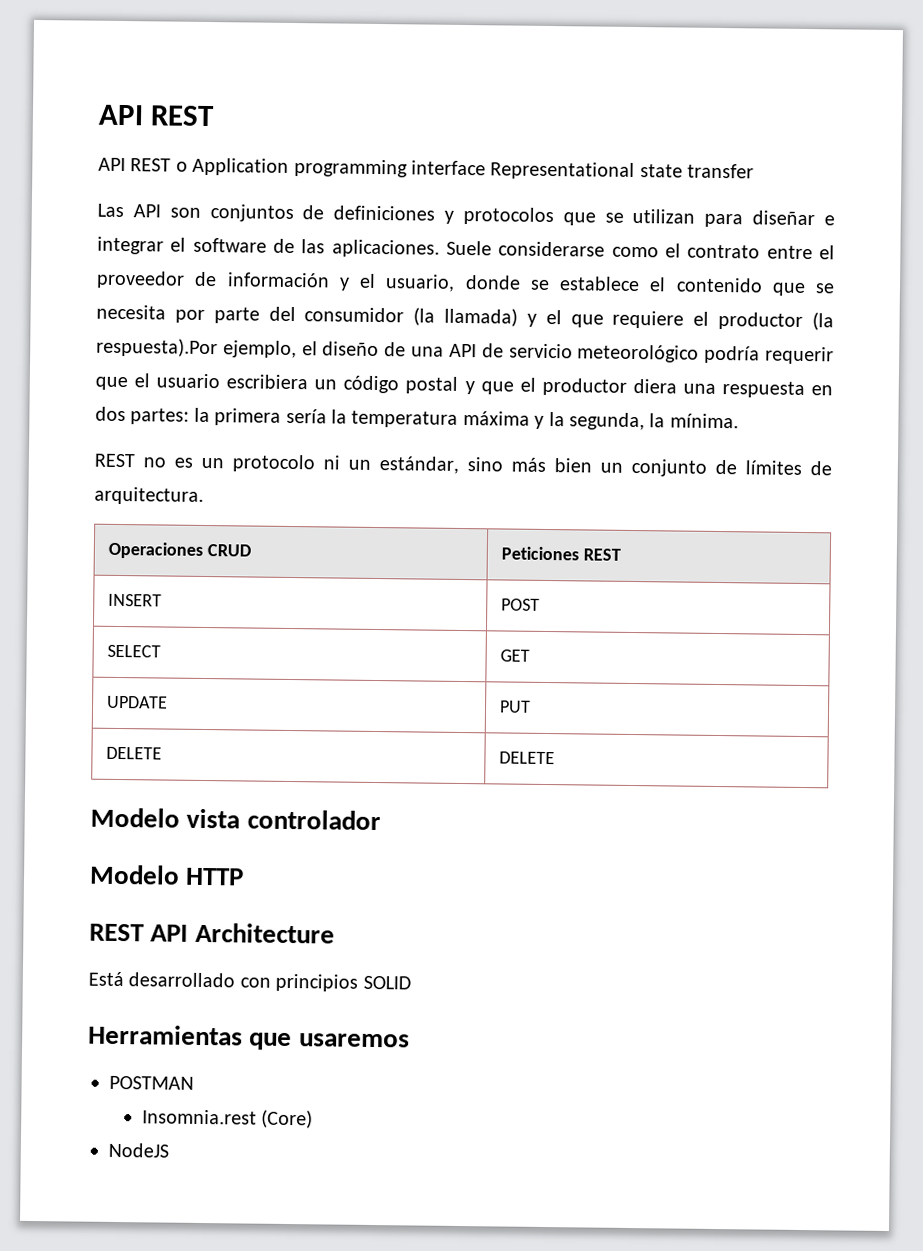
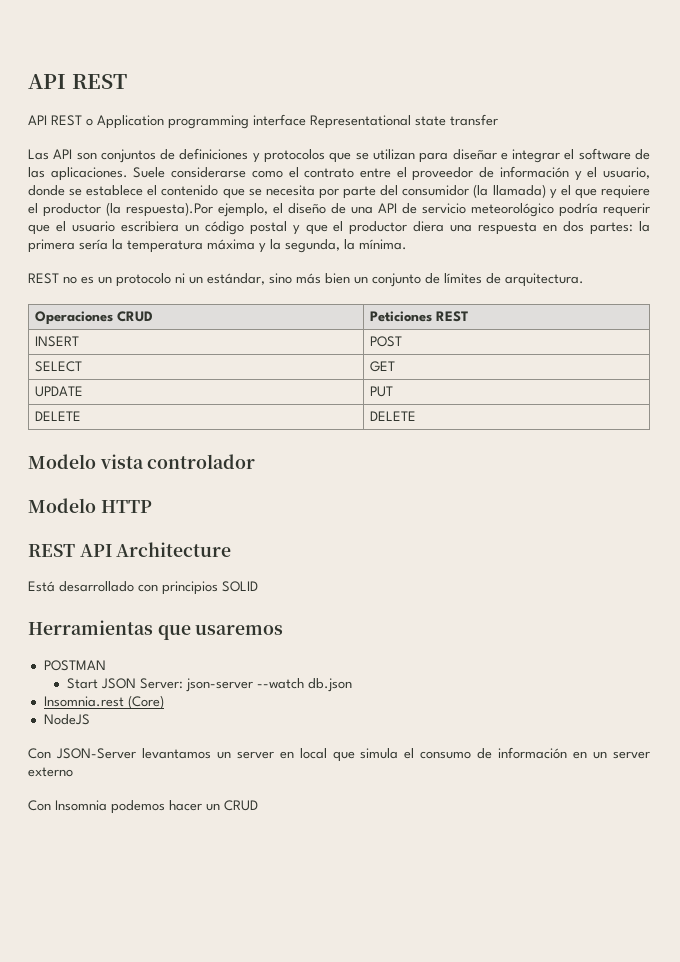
+ Start JSON Server: json-server --watch db.json
  Insomnia.rest (Core)
  NodeJS
+ Con JSON-Server levantamos un server en local que simula el consumo de información en un server externo
+ Con Insomnia podemos hacer un CRUD

